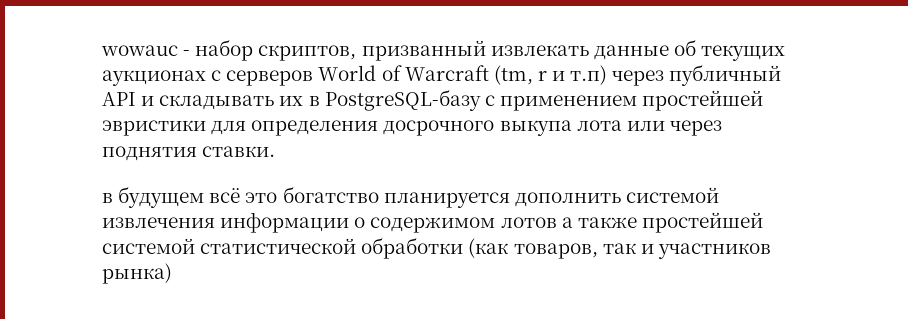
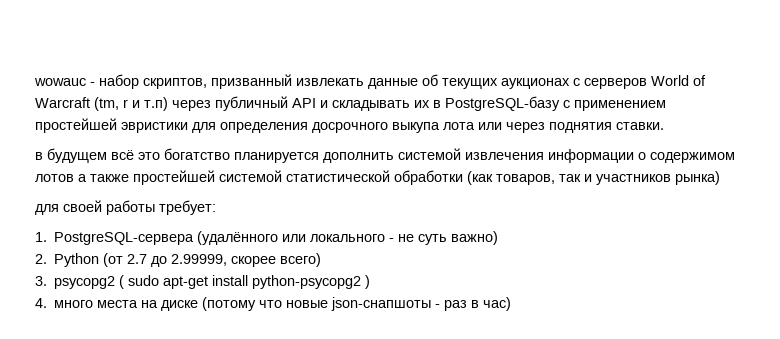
+ для своей работы требует:
+ 1. PostgreSQL-сервера (удалённого или локального - не суть важно)
+ 2. Python (от 2.7 до 2.99999, скорее всего)
+ 3. psycopg2 ( sudo apt-get install python-psycopg2 )
+ 4. много места на диске (потому что новые json-снапшоты - раз в час)

